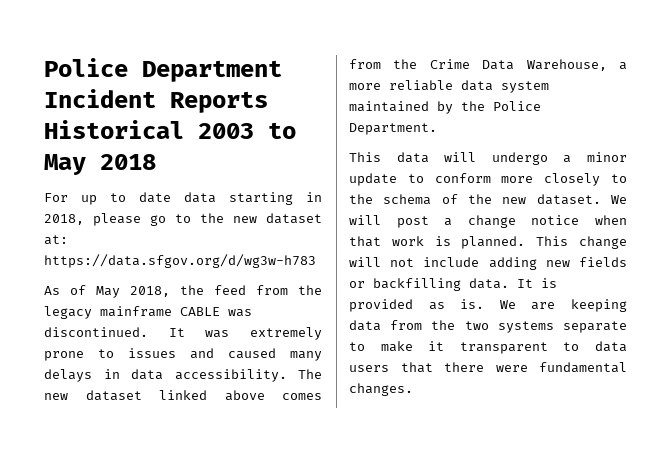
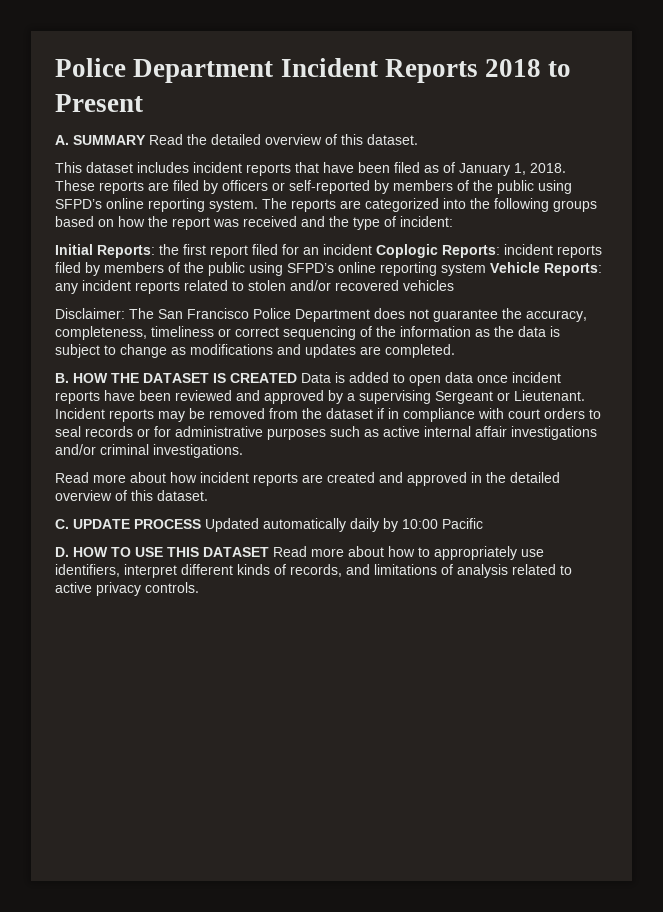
- Police Department Incident Reports Historical 2003 to May 2018
- For up to date data starting in 2018, please go to the new dataset at: https://data.sfgov.org/d/wg3w-h783
- As of May 2018, the feed from the legacy mainframe CABLE was discontinued. It was extremely prone to issues and caused many delays in data accessibility. The new dataset linked above comes from the Crime Data Warehouse, a more reliable data system maintained by the Police Department.
- This data will undergo a minor update to conform more closely to the schema of the new dataset. We will post a change notice when that work is planned. This change will not include adding new fields or backfilling data. It is provided as is. We are keeping data from the two systems separate to make it transparent to data users that there were fundamental changes.
+ Police Department Incident Reports 2018 to Present
+ A. SUMMARY Read the detailed overview of this dataset.
+ This dataset includes incident reports that have been filed as of January 1, 2018. These reports are filed by officers or self-reported by members of the public using SFPD’s online reporting system. The reports are categorized into the following groups based on how the report was received and the type of incident:
+ Initial Reports: the first report filed for an incident Coplogic Reports: incident reports filed by members of the public using SFPD’s online reporting system Vehicle Reports: any incident reports related to stolen and/or recovered vehicles
+ Disclaimer: The San Francisco Police Department does not guarantee the accuracy, completeness, timeliness or correct sequencing of the information as the data is subject to change as modifications and updates are completed.
+ B. HOW THE DATASET IS CREATED Data is added to open data once incident reports have been reviewed and approved by a supervising Sergeant or Lieutenant. Incident reports may be removed from the dataset if in compliance with court orders to seal records or for administrative purposes such as active internal affair investigations and/or criminal investigations.
+ Read more about how incident reports are created and approved in the detailed overview of this dataset.
+ C. UPDATE PROCESS Updated automatically daily by 10:00 Pacific
+ D. HOW TO USE THIS DATASET Read more about how to appropriately use identifiers, interpret different kinds of records, and limitations of analysis related to active privacy controls.

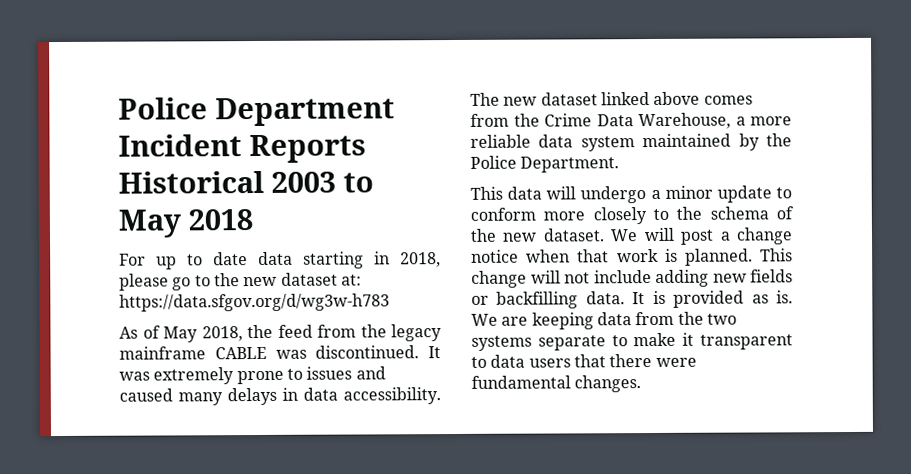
- Police Department Incident Reports 2018 to Present
- A. SUMMARY Read the detailed overview of this dataset.
- This dataset includes incident reports that have been filed as of January 1, 2018. These reports are filed by officers or self-reported by members of the public using SFPD’s online reporting system. The reports are categorized into the following groups based on how the report was received and the type of incident:
- Initial Reports: the first report filed for an incident Coplogic Reports: incident reports filed by members of the public using SFPD’s online reporting system Vehicle Reports: any incident reports related to stolen and/or recovered vehicles
- Disclaimer: The San Francisco Police Department does not guarantee the accuracy, completeness, timeliness or correct sequencing of the information as the data is subject to change as modifications and updates are completed.
- B. HOW THE DATASET IS CREATED Data is added to open data once incident reports have been reviewed and approved by a supervising Sergeant or Lieutenant. Incident reports may be removed from the dataset if in compliance with court orders to seal records or for administrative purposes such as active internal affair investigations and/or criminal investigations.
- Read more about how incident reports are created and approved in the detailed overview of this dataset.
- C. UPDATE PROCESS Updated automatically daily by 10:00 Pacific
- D. HOW TO USE THIS DATASET Read more about how to appropriately use identifiers, interpret different kinds of records, and limitations of analysis related to active privacy controls.
+ Police Department Incident Reports Historical 2003 to May 2018
+ For up to date data starting in 2018, please go to the new dataset at: https://data.sfgov.org/d/wg3w-h783
+ As of May 2018, the feed from the legacy mainframe CABLE was discontinued. It was extremely prone to issues and caused many delays in data accessibility. The new dataset linked above comes from the Crime Data Warehouse, a more reliable data system maintained by the Police Department.
+ This data will undergo a minor update to conform more closely to the schema of the new dataset. We will post a change notice when that work is planned. This change will not include adding new fields or backfilling data. It is provided as is. We are keeping data from the two systems separate to make it transparent to data users that there were fundamental changes.

